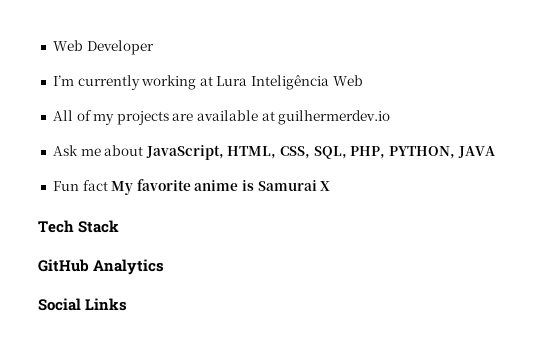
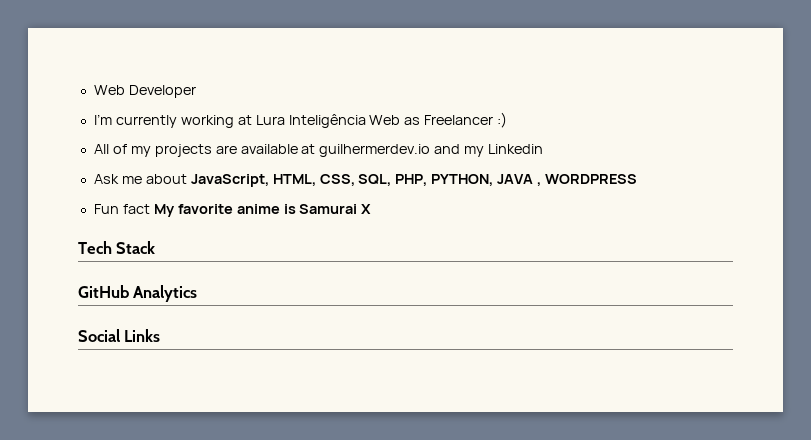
- I’m currently working at Lura Inteligência Web
+ I’m currently working at Lura Inteligência Web as Freelancer :)
- All of my projects are available at guilhermerdev.io
+ All of my projects are available at guilhermerdev.io and my Linkedin
- Ask me about JavaScript, HTML, CSS, SQL, PHP, PYTHON, JAVA
+ Ask me about JavaScript, HTML, CSS, SQL, PHP, PYTHON, JAVA , WORDPRESS

